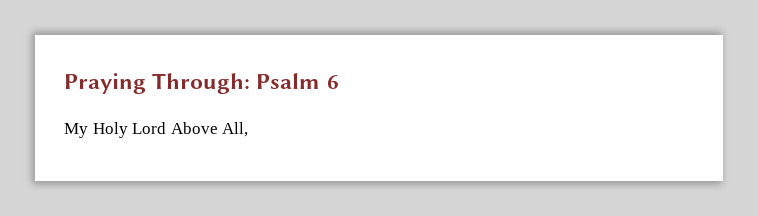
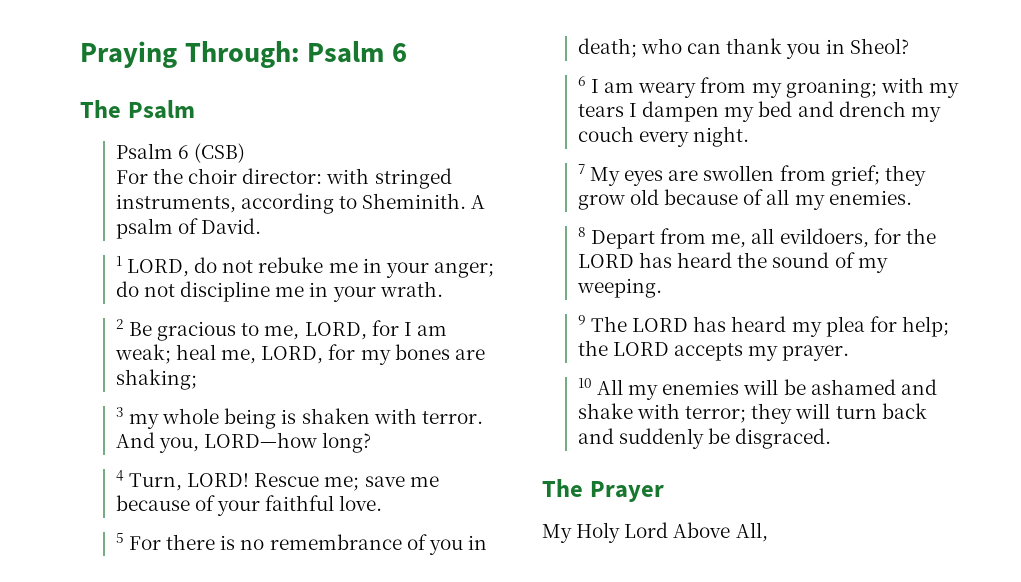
+ The Psalm
+ Psalm 6 (CSB)
+ For the choir director: with stringed instruments, according to Sheminith. A psalm of David.
+ 1 LORD, do not rebuke me in your anger; do not discipline me in your wrath.
+ 2 Be gracious to me, LORD, for I am weak; heal me, LORD, for my bones are shaking;
+ 3 my whole being is shaken with terror. And you, LORD—how long?
+ 4 Turn, LORD! Rescue me; save me because of your faithful love.
+ 5 For there is no remembrance of you in death; who can thank you in Sheol?
+ 6 I am weary from my groaning; with my tears I dampen my bed and drench my couch every night.
+ 7 My eyes are swollen from grief; they grow old because of all my enemies.
+ 8 Depart from me, all evildoers, for the LORD has heard the sound of my weeping.
+ 9 The LORD has heard my plea for help; the LORD accepts my prayer.
+ 10 All my enemies will be ashamed and shake with terror; they will turn back and suddenly be disgraced.
+ The Prayer

